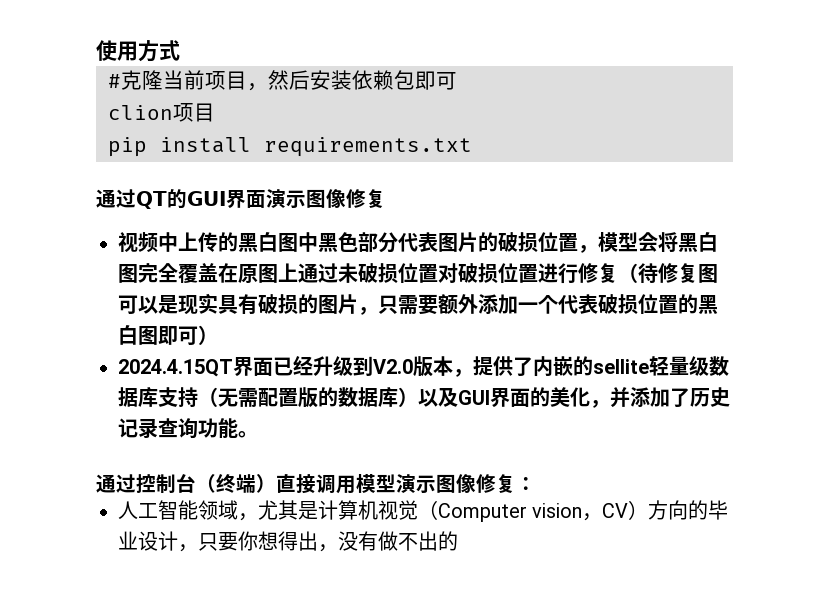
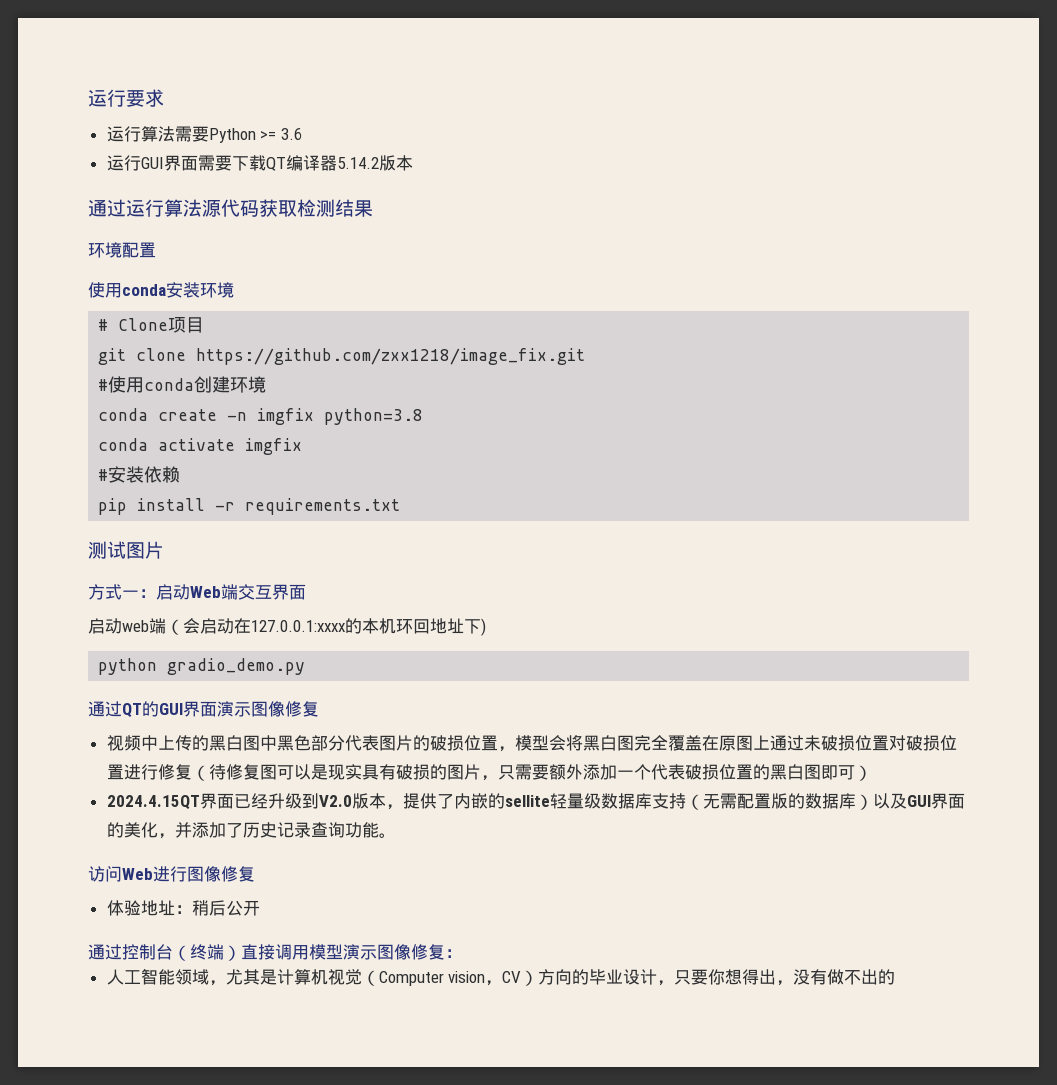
- 使用方式
- #克隆当前项目，然后安装依赖包即可
- clion项目
+ 运行要求
+ 运行算法需要Python >= 3.6
+ 运行GUI界面需要下载QT编译器5.14.2版本
+ 通过运行算法源代码获取检测结果
+ 环境配置
+ 使用conda安装环境
+ # Clone项目
+ git clone https://github.com/zxx1218/image_fix.git
+ #使用conda创建环境
+ conda create -n imgfix python=3.8
+ conda activate imgfix
+ #安装依赖
- pip install requirements.txt
+ pip install -r requirements.txt
+ 测试图片
+ 方式一：启动Web端交互界面
+ 启动web端（会启动在127.0.0.1:xxxx的本机环回地址下)
+ python gradio_demo.py
+ 访问Web进行图像修复
+ 体验地址：稍后公开

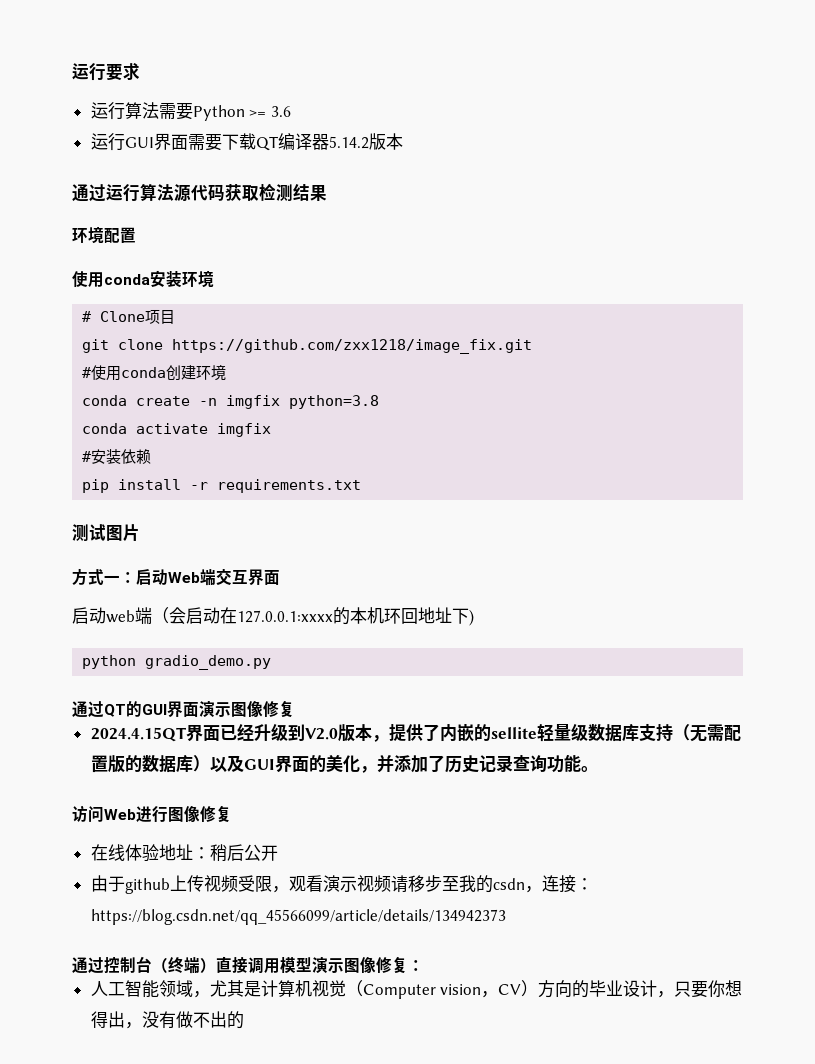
- 视频中上传的黑白图中黑色部分代表图片的破损位置，模型会将黑白图完全覆盖在原图上通过未破损位置对破损位置进行修复（待修复图可以是现实具有破损的图片，只需要额外添加一个代表破损位置的黑白图即可）
- 体验地址：稍后公开
+ 在线体验地址：稍后公开
+ 由于github上传视频受限，观看演示视频请移步至我的csdn，连接：https://blog.csdn.net/qq_45566099/article/details/134942373

